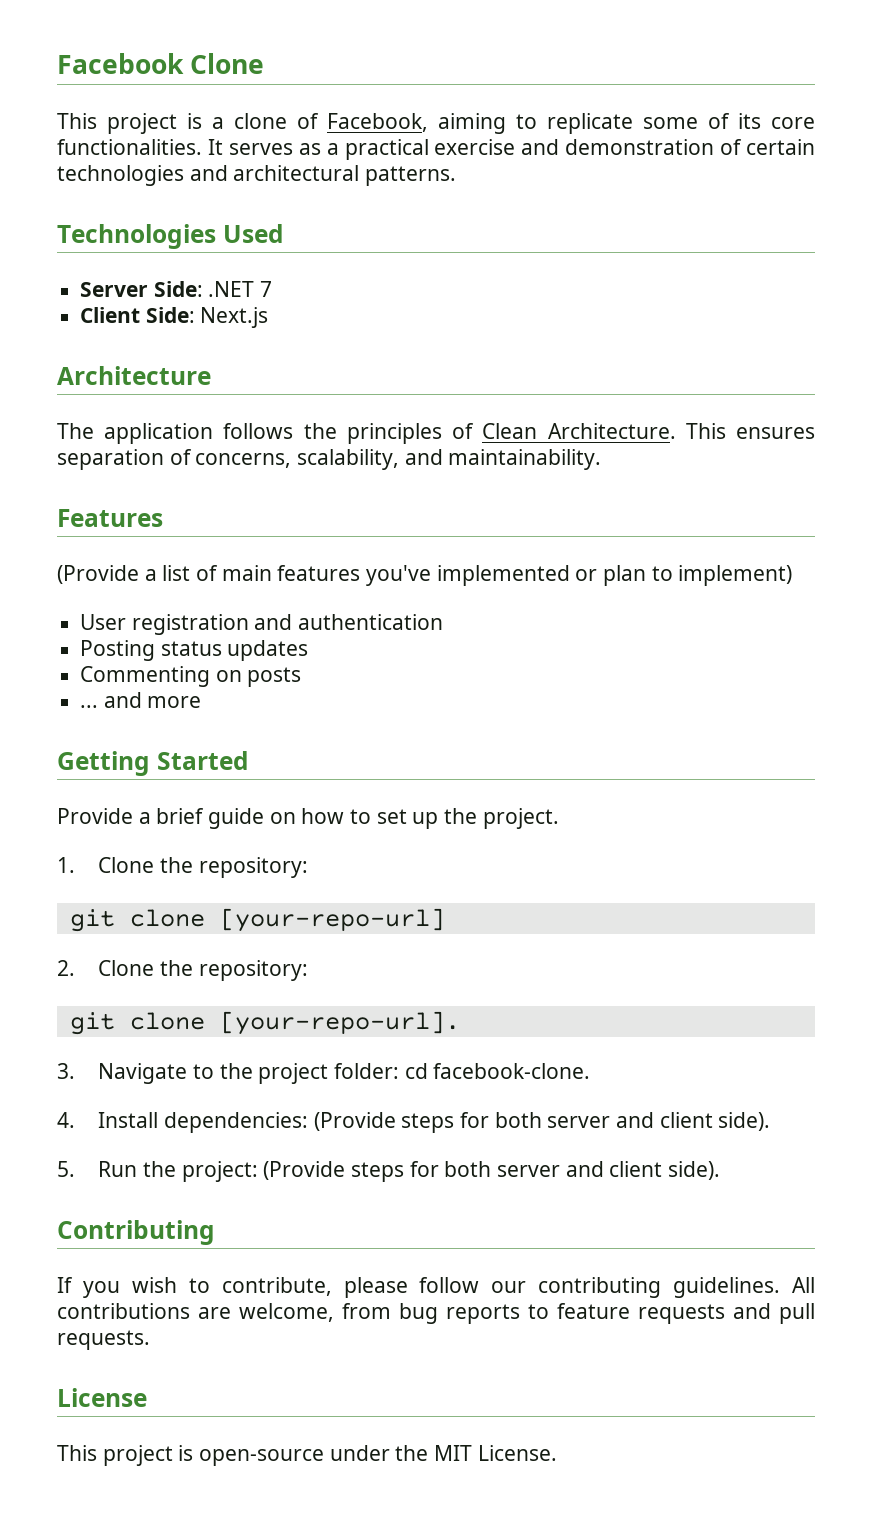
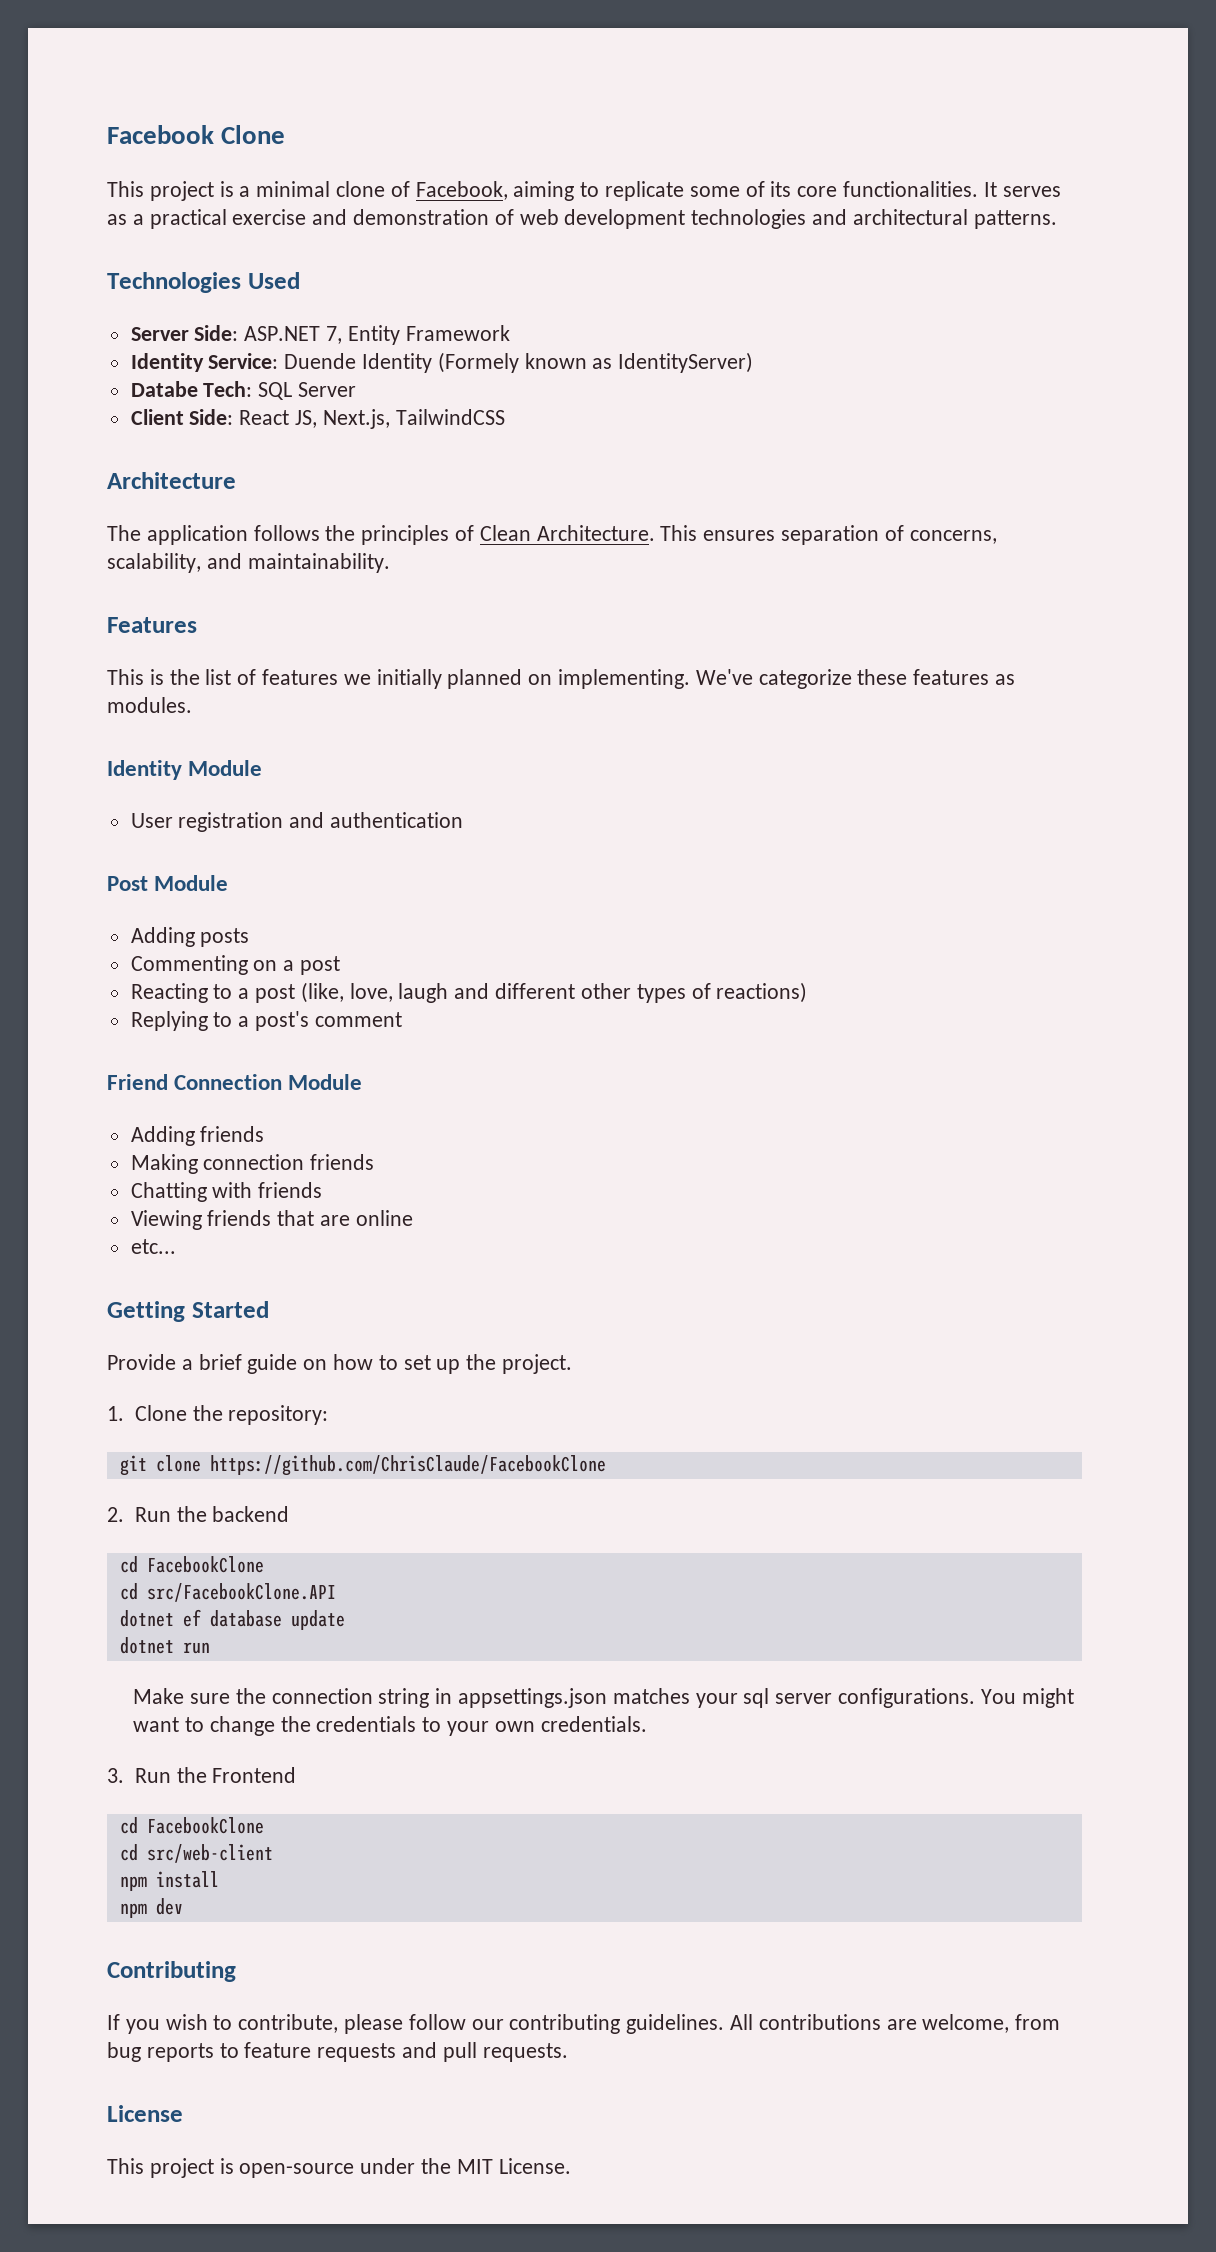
- This project is a clone of Facebook, aiming to replicate some of its core functionalities.
+ This project is a minimal clone of Facebook, aiming to replicate some of its core functionalities.
- It serves as a practical exercise and demonstration of certain technologies and architectural patterns.
+ It serves as a practical exercise and demonstration of web development technologies and architectural patterns.
- Server Side: .NET 7
- Client Side: Next.js
+ Server Side: ASP.NET 7, Entity Framework
+ Identity Service: Duende Identity (Formely known as IdentityServer)
+ Databe Tech: SQL Server
+ Client Side: React JS, Next.js, TailwindCSS
- (Provide a list of main features you've implemented or plan to implement)
+ This is the list of features we initially planned on implementing. We've categorize these features as modules.
+ Identity Module
  User registration and authentication
- Posting status updates
- Commenting on posts
- ... and more
+ Post Module
+ Adding posts
+ Commenting on a post
+ Reacting to a post (like, love, laugh and different other types of reactions)
+ Replying to a post's comment
+ Friend Connection Module
+ Adding friends
+ Making connection friends
+ Chatting with friends
+ Viewing friends that are online
+ etc...
- git clone [your-repo-url]
- 2. Clone the repository:
- git clone [your-repo-url].
- 3. Navigate to the project folder: cd facebook-clone.
- 4. Install dependencies: (Provide steps for both server and client side).
- 5. Run the project: (Provide steps for both server and client side).
+ git clone https://github.com/ChrisClaude/FacebookClone
+ 2. Run the backend
+ cd FacebookClone
+ cd src/FacebookClone.API
+ dotnet ef database update
+ dotnet run
+ Make sure the connection string in appsettings.json matches your sql server configurations. You might want to change the credentials to your own credentials.
+ 3. Run the Frontend
+ cd FacebookClone
+ cd src/web-client
+ npm install
+ npm dev

